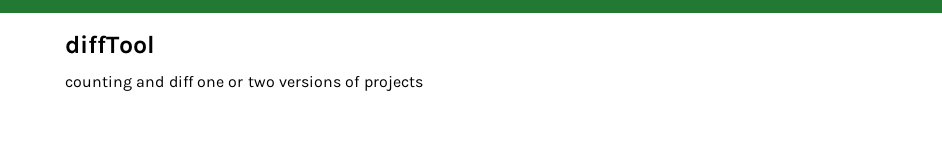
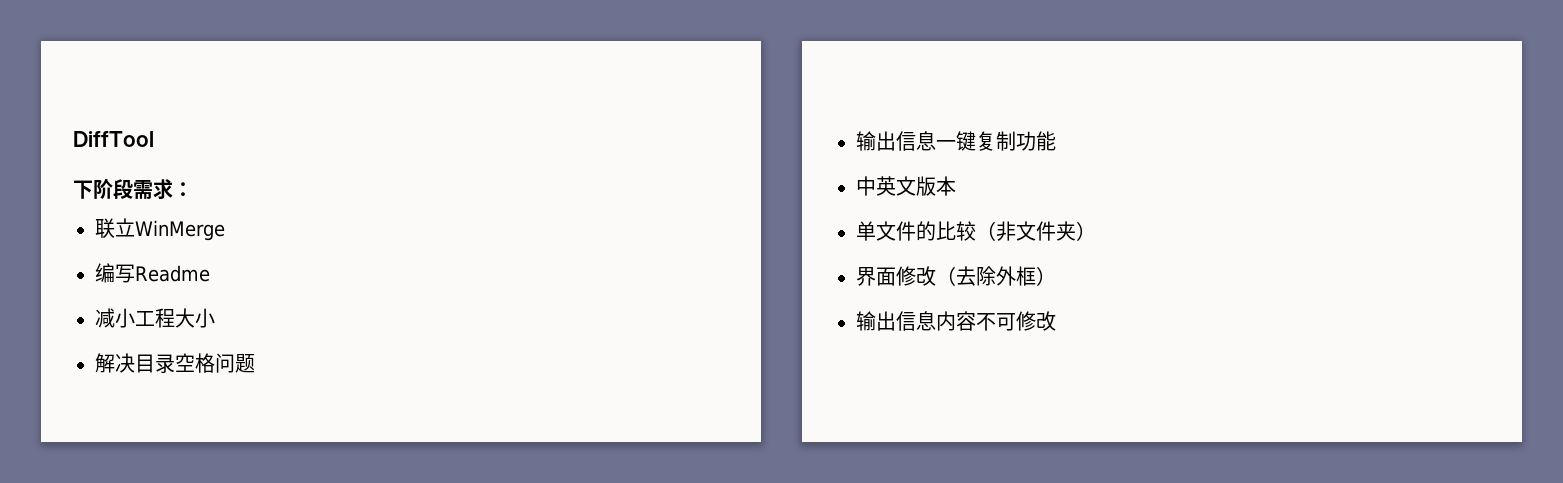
- diffTool
- counting and diff one or two versions of projects
+ DiffTool
+ 下阶段需求：
+ 联立WinMerge
+ 编写Readme
+ 减小工程大小
+ 解决目录空格问题
+ 输出信息一键复制功能
+ 中英文版本
+ 单文件的比较（非文件夹）
+ 界面修改（去除外框）
+ 输出信息内容不可修改

